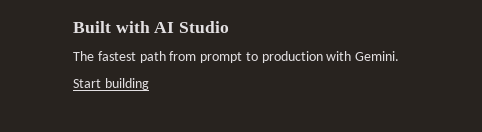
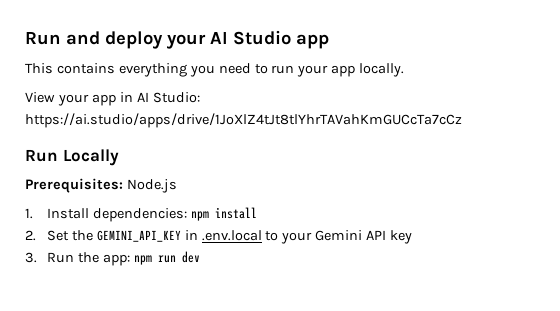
- Built with AI Studio
- The fastest path from prompt to production with Gemini.
- Start building
+ Run and deploy your AI Studio app
+ This contains everything you need to run your app locally.
+ View your app in AI Studio: https://ai.studio/apps/drive/1JoXlZ4tJt8tlYhrTAVahKmGUCcTa7cCz
+ Run Locally
+ Prerequisites: Node.js
+ 1. Install dependencies: npm install
+ 2. Set the GEMINI_API_KEY in .env.local to your Gemini API key
+ 3. Run the app: npm run dev

